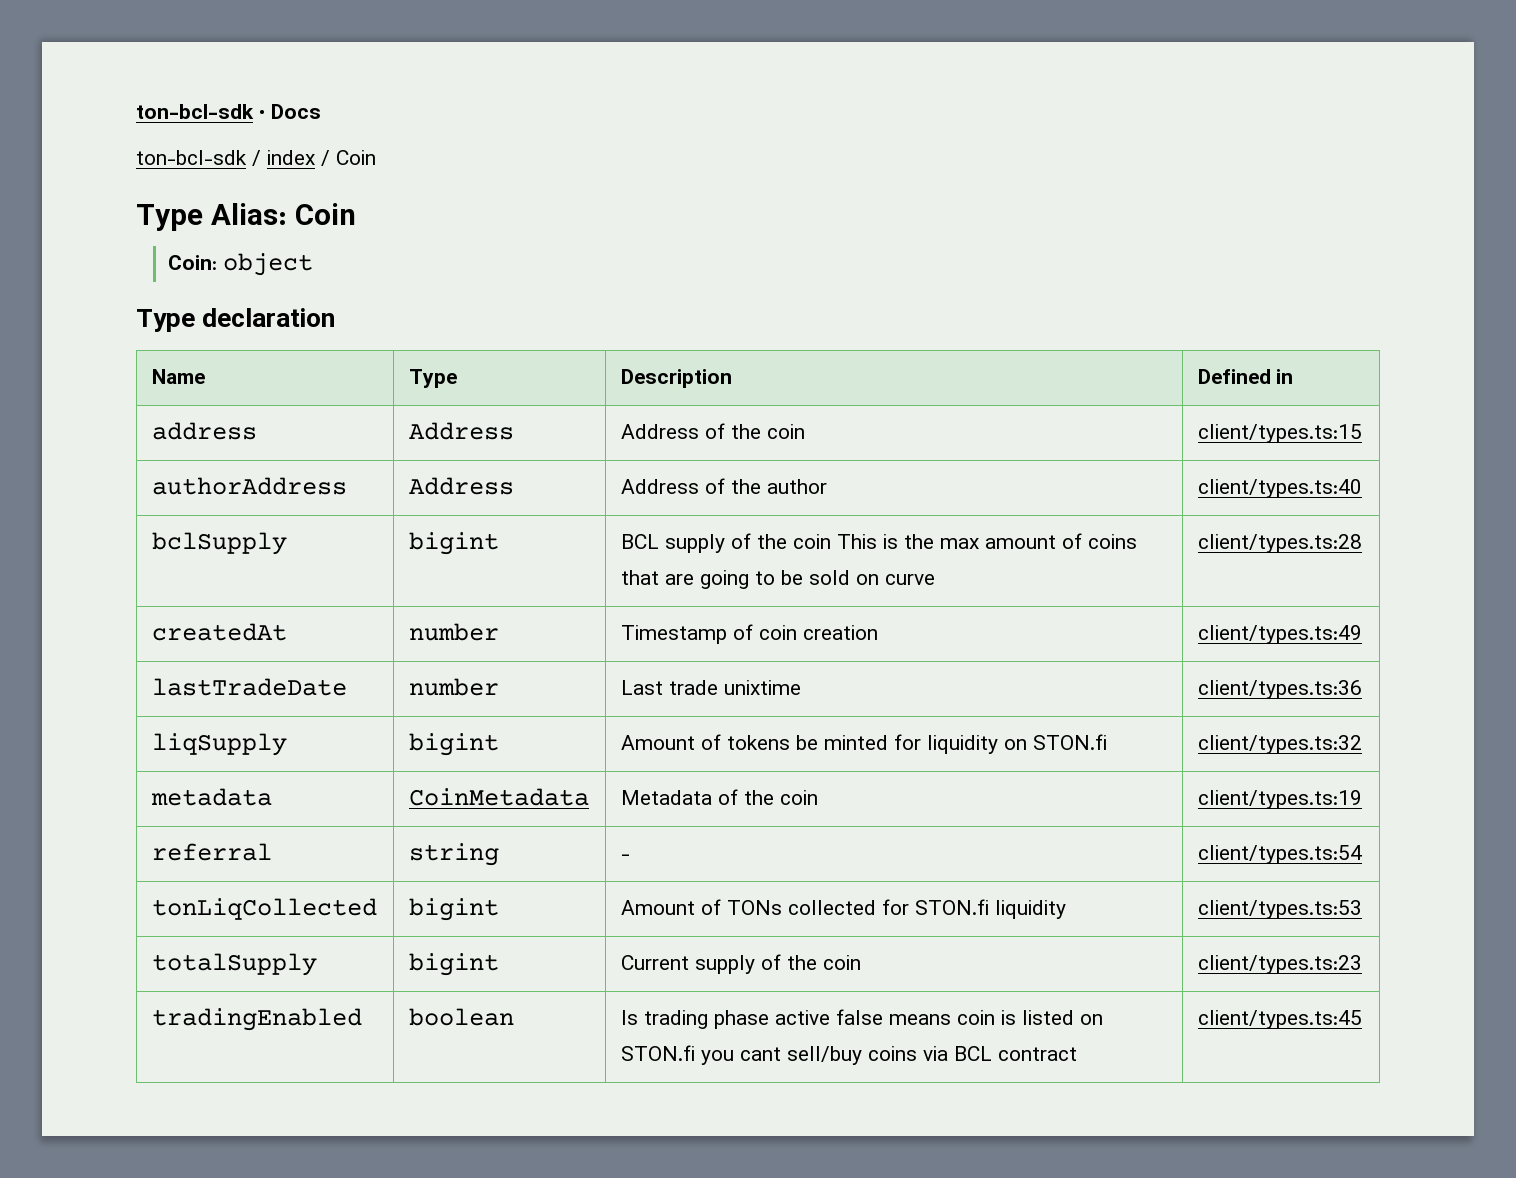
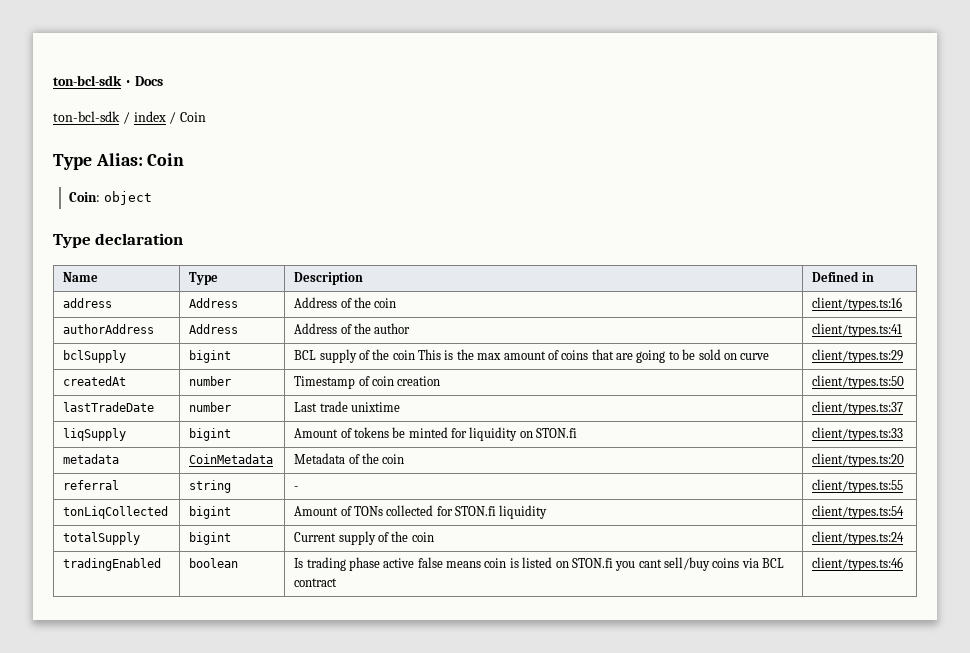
- address | Address | Address of the coin | client/types.ts:15
+ address | Address | Address of the coin | client/types.ts:16
- authorAddress | Address | Address of the author | client/types.ts:40
+ authorAddress | Address | Address of the author | client/types.ts:41
- bclSupply | bigint | BCL supply of the coin This is the max amount of coins that are going to be sold on curve | client/types.ts:28
+ bclSupply | bigint | BCL supply of the coin This is the max amount of coins that are going to be sold on curve | client/types.ts:29
- createdAt | number | Timestamp of coin creation | client/types.ts:49
+ createdAt | number | Timestamp of coin creation | client/types.ts:50
- lastTradeDate | number | Last trade unixtime | client/types.ts:36
+ lastTradeDate | number | Last trade unixtime | client/types.ts:37
- liqSupply | bigint | Amount of tokens be minted for liquidity on STON.fi | client/types.ts:32
+ liqSupply | bigint | Amount of tokens be minted for liquidity on STON.fi | client/types.ts:33
- metadata | CoinMetadata | Metadata of the coin | client/types.ts:19
+ metadata | CoinMetadata | Metadata of the coin | client/types.ts:20
- referral | string | - | client/types.ts:54
+ referral | string | - | client/types.ts:55
- tonLiqCollected | bigint | Amount of TONs collected for STON.fi liquidity | client/types.ts:53
+ tonLiqCollected | bigint | Amount of TONs collected for STON.fi liquidity | client/types.ts:54
- totalSupply | bigint | Current supply of the coin | client/types.ts:23
+ totalSupply | bigint | Current supply of the coin | client/types.ts:24
- tradingEnabled | boolean | Is trading phase active false means coin is listed on STON.fi you cant sell/buy coins via BCL contract | client/types.ts:45
+ tradingEnabled | boolean | Is trading phase active false means coin is listed on STON.fi you cant sell/buy coins via BCL contract | client/types.ts:46

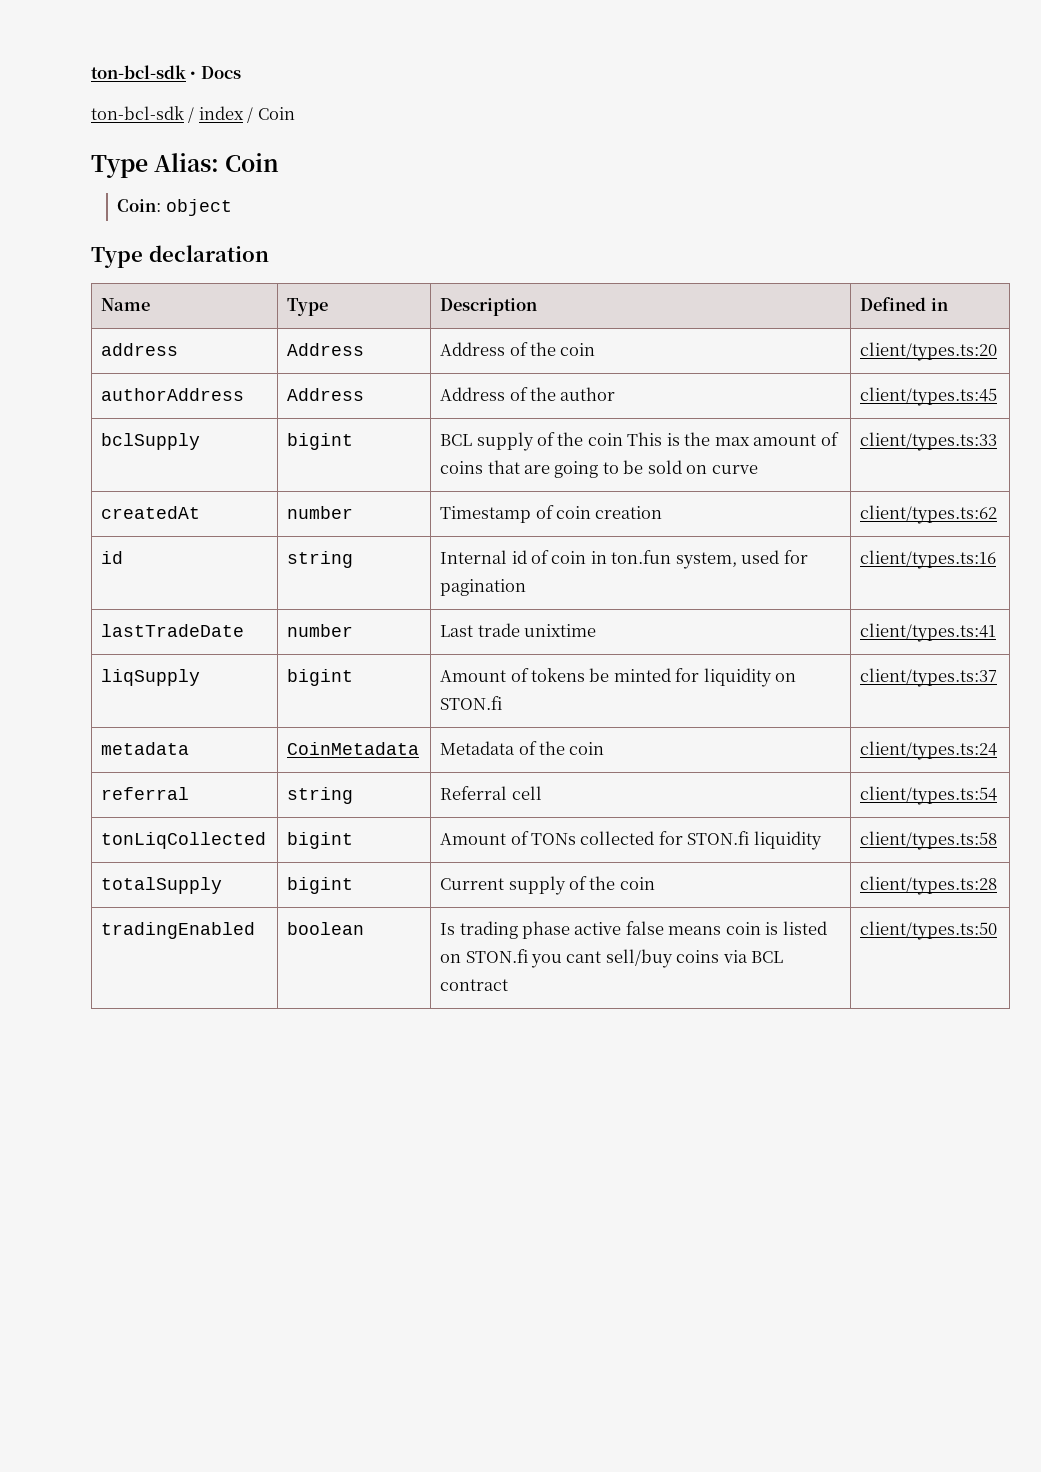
- address | Address | Address of the coin | client/types.ts:16
+ address | Address | Address of the coin | client/types.ts:20
- authorAddress | Address | Address of the author | client/types.ts:41
+ authorAddress | Address | Address of the author | client/types.ts:45
- bclSupply | bigint | BCL supply of the coin This is the max amount of coins that are going to be sold on curve | client/types.ts:29
+ bclSupply | bigint | BCL supply of the coin This is the max amount of coins that are going to be sold on curve | client/types.ts:33
- createdAt | number | Timestamp of coin creation | client/types.ts:50
+ createdAt | number | Timestamp of coin creation | client/types.ts:62
+ id | string | Internal id of coin in ton.fun system, used for pagination | client/types.ts:16
- lastTradeDate | number | Last trade unixtime | client/types.ts:37
+ lastTradeDate | number | Last trade unixtime | client/types.ts:41
- liqSupply | bigint | Amount of tokens be minted for liquidity on STON.fi | client/types.ts:33
+ liqSupply | bigint | Amount of tokens be minted for liquidity on STON.fi | client/types.ts:37
- metadata | CoinMetadata | Metadata of the coin | client/types.ts:20
+ metadata | CoinMetadata | Metadata of the coin | client/types.ts:24
- referral | string | - | client/types.ts:55
+ referral | string | Referral cell | client/types.ts:54
- tonLiqCollected | bigint | Amount of TONs collected for STON.fi liquidity | client/types.ts:54
+ tonLiqCollected | bigint | Amount of TONs collected for STON.fi liquidity | client/types.ts:58
- totalSupply | bigint | Current supply of the coin | client/types.ts:24
+ totalSupply | bigint | Current supply of the coin | client/types.ts:28
- tradingEnabled | boolean | Is trading phase active false means coin is listed on STON.fi you cant sell/buy coins via BCL contract | client/types.ts:46
+ tradingEnabled | boolean | Is trading phase active false means coin is listed on STON.fi you cant sell/buy coins via BCL contract | client/types.ts:50

